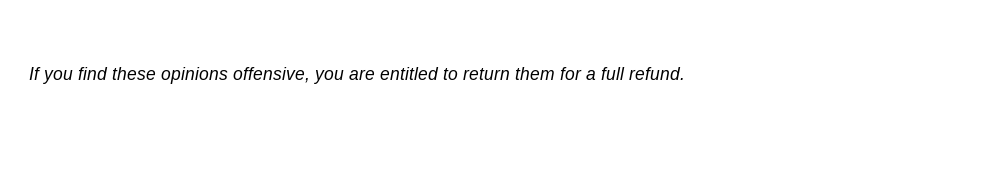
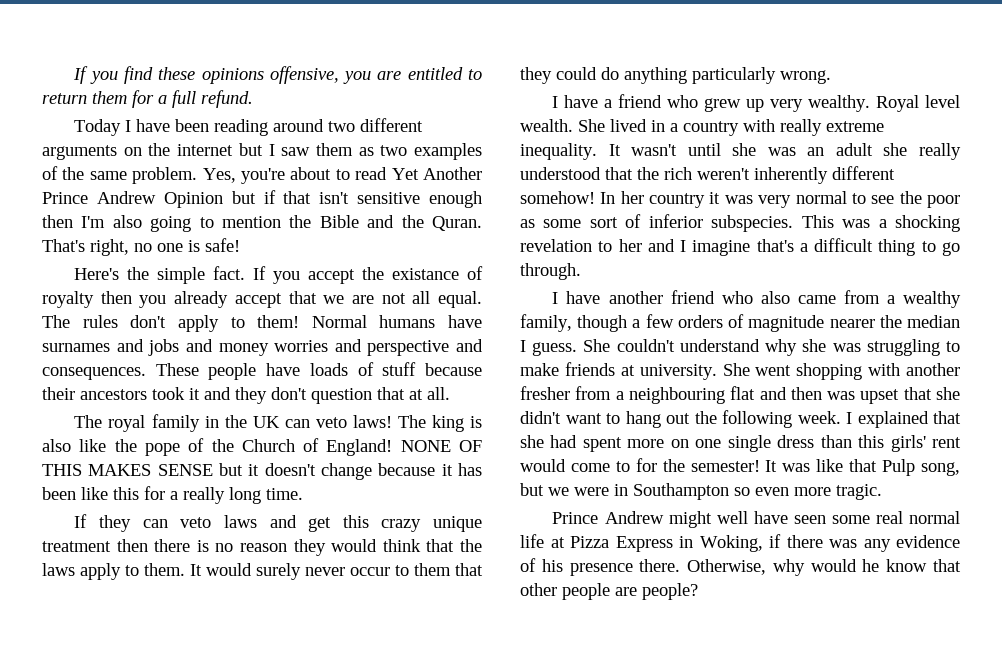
+ Today I have been reading around two different arguments on the internet but I saw them as two examples of the same problem. Yes, you're about to read Yet Another Prince Andrew Opinion but if that isn't sensitive enough then I'm also going to mention the Bible and the Quran. That's right, no one is safe!
+ Here's the simple fact. If you accept the existance of royalty then you already accept that we are not all equal. The rules don't apply to them! Normal humans have surnames and jobs and money worries and perspective and consequences. These people have loads of stuff because their ancestors took it and they don't question that at all.
+ The royal family in the UK can veto laws! The king is also like the pope of the Church of England! NONE OF THIS MAKES SENSE but it doesn't change because it has been like this for a really long time.
+ If they can veto laws and get this crazy unique treatment then there is no reason they would think that the laws apply to them. It would surely never occur to them that they could do anything particularly wrong.
+ I have a friend who grew up very wealthy. Royal level wealth. She lived in a country with really extreme inequality. It wasn't until she was an adult she really understood that the rich weren't inherently different somehow! In her country it was very normal to see the poor as some sort of inferior subspecies. This was a shocking revelation to her and I imagine that's a difficult thing to go through.
+ I have another friend who also came from a wealthy family, though a few orders of magnitude nearer the median I guess. She couldn't understand why she was struggling to make friends at university. She went shopping with another fresher from a neighbouring flat and then was upset that she didn't want to hang out the following week. I explained that she had spent more on one single dress than this girls' rent would come to for the semester! It was like that Pulp song, but we were in Southampton so even more tragic.
+ Prince Andrew might well have seen some real normal life at Pizza Express in Woking, if there was any evidence of his presence there. Otherwise, why would he know that other people are people?

